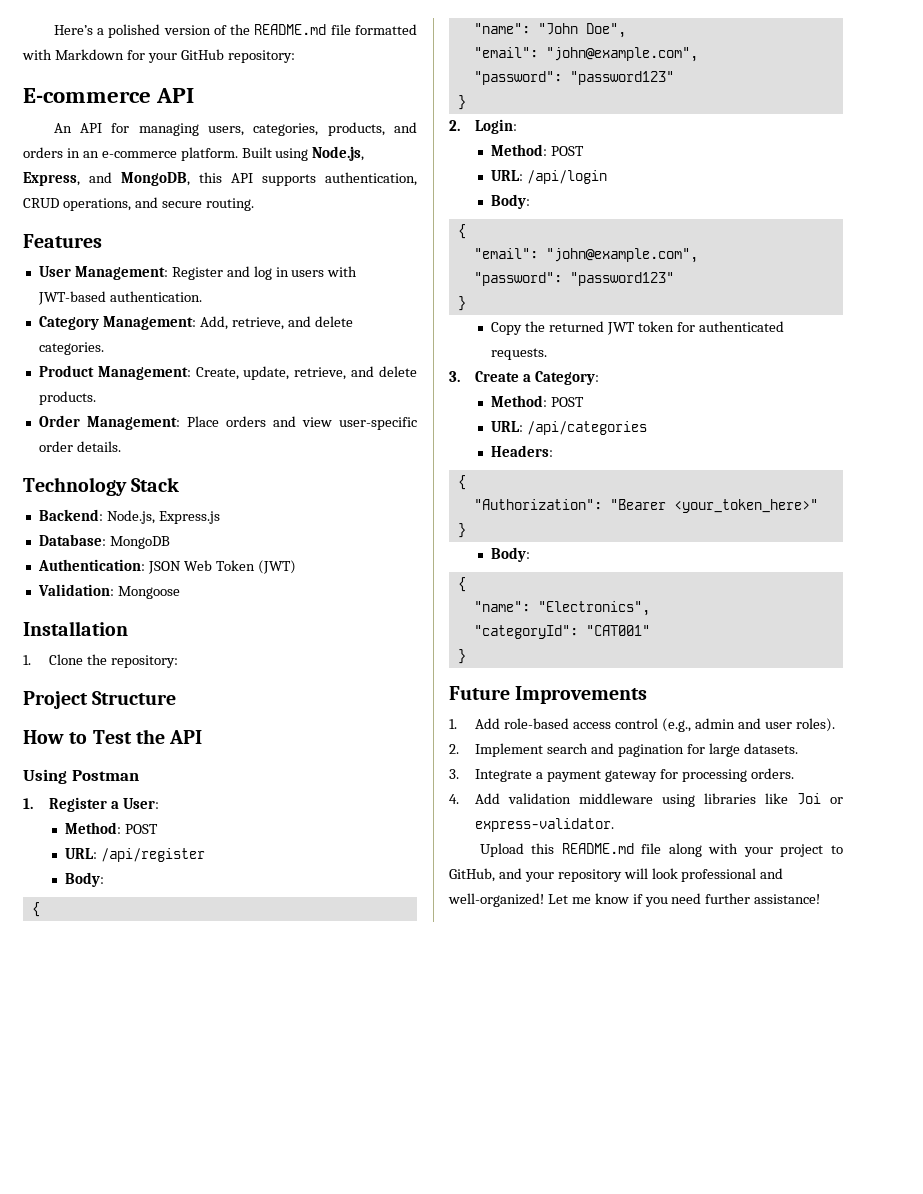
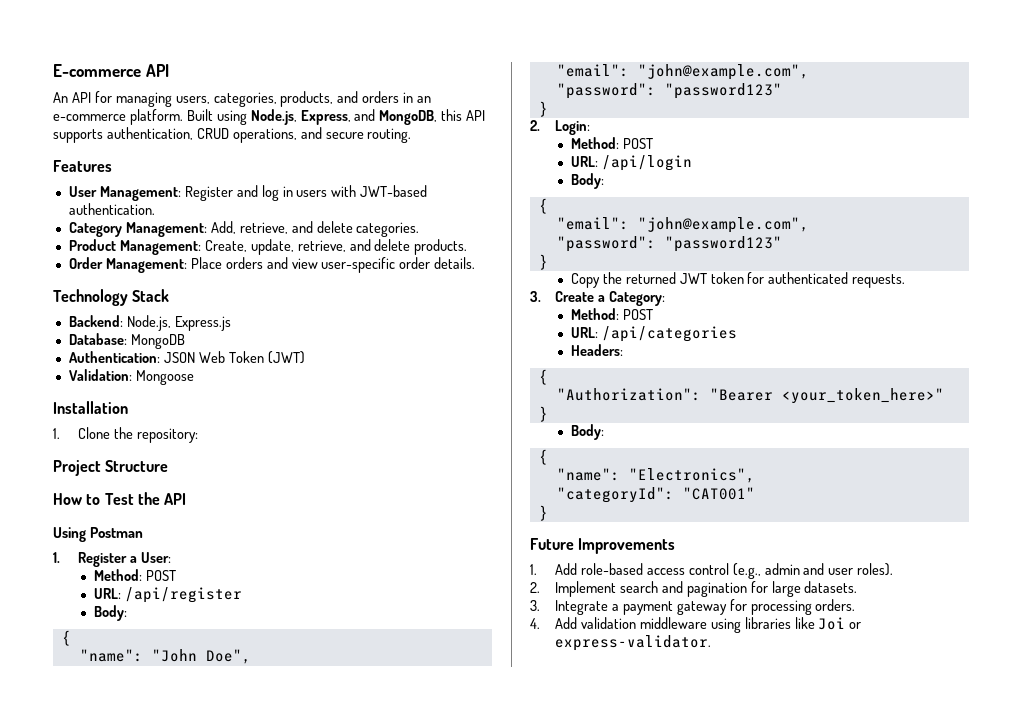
- Here’s a polished version of the README.md file formatted with Markdown for your GitHub repository:
- Upload this README.md file along with your project to GitHub, and your repository will look professional and well-organized! Let me know if you need further assistance!

